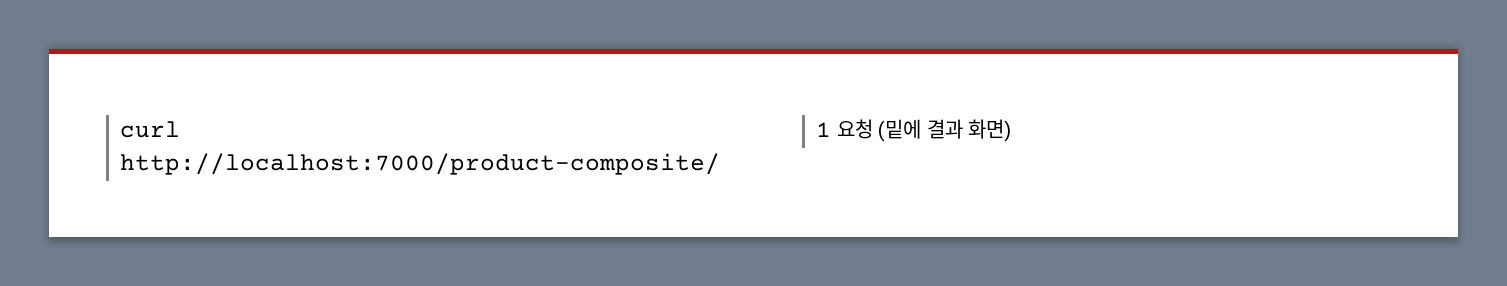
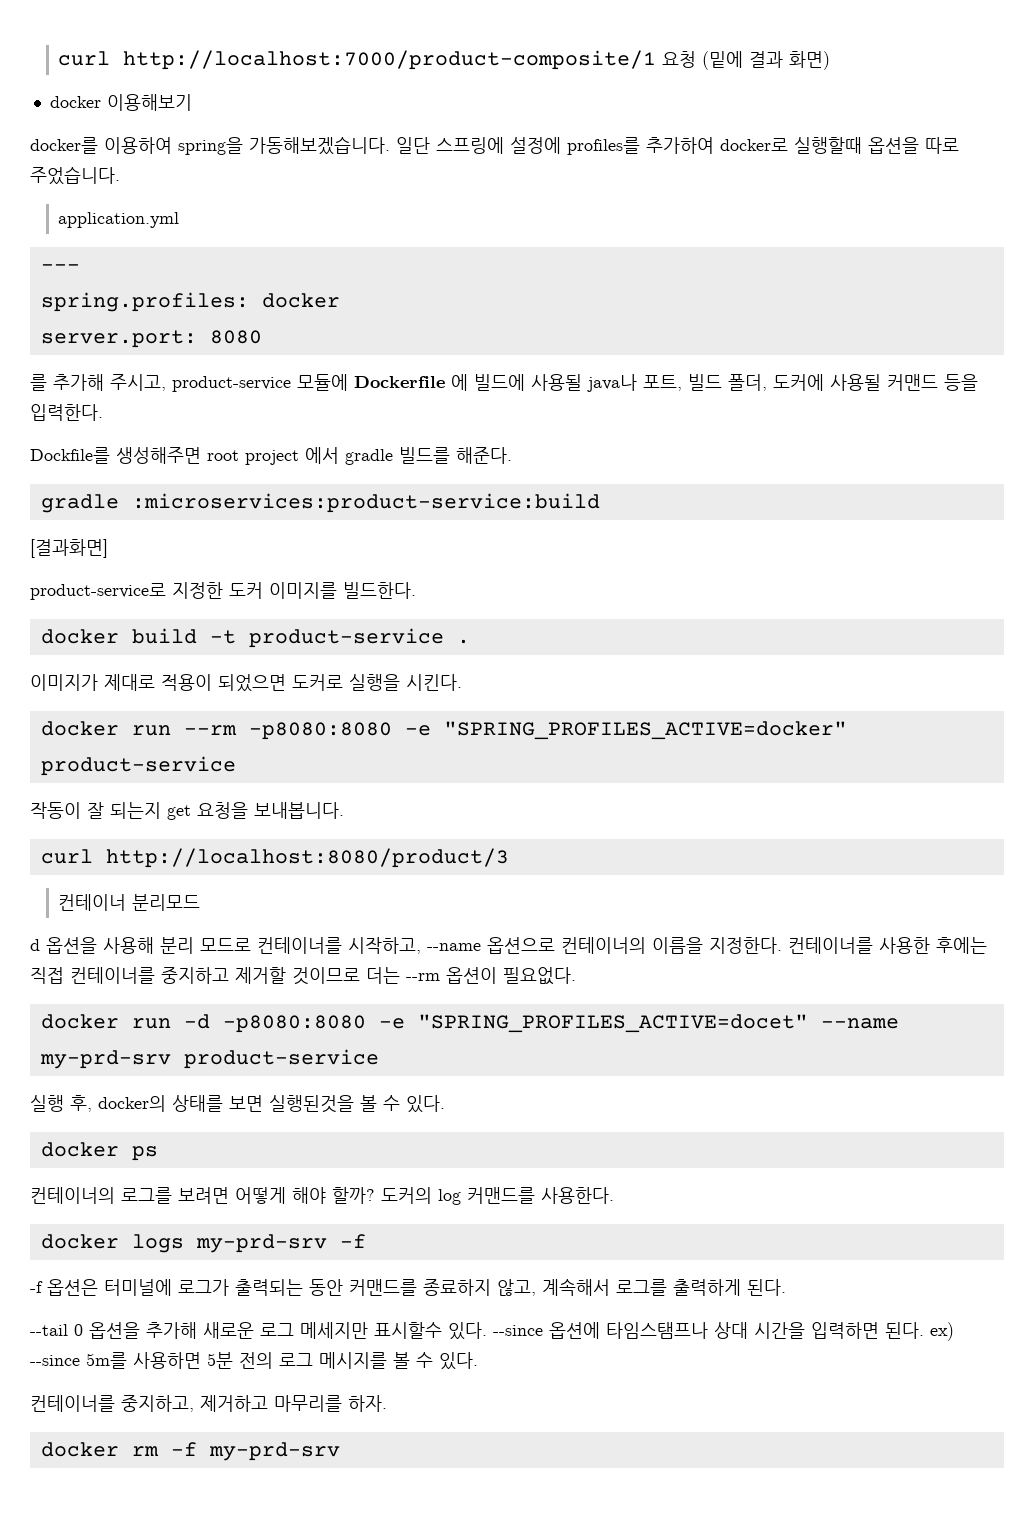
+ docker 이용해보기
+ docker를 이용하여 spring을 가동해보겠습니다. 일단 스프링에 설정에 profiles를 추가하여 docker로 실행할때 옵션을 따로 주었습니다.
+ application.yml
+ ---
+ spring.profiles: docker
+ server.port: 8080
+ 를 추가해 주시고, product-service 모듈에 Dockerfile 에 빌드에 사용될 java나 포트, 빌드 폴더, 도커에 사용될 커맨드 등을 입력한다.
+ Dockfile를 생성해주면 root project 에서 gradle 빌드를 해준다.
+ gradle :microservices:product-service:build
+ [결과화면]
+ product-service로 지정한 도커 이미지를 빌드한다.
+ docker build -t product-service .
+ 이미지가 제대로 적용이 되었으면 도커로 실행을 시킨다.
+ docker run --rm -p8080:8080 -e "SPRING_PROFILES_ACTIVE=docker" product-service
+ 작동이 잘 되는지 get 요청을 보내봅니다.
+ curl http://localhost:8080/product/3
+ 컨테이너 분리모드
+ d 옵션을 사용해 분리 모드로 컨테이너를 시작하고, --name 옵션으로 컨테이너의 이름을 지정한다. 컨테이너를 사용한 후에는 직접 컨테이너를 중지하고 제거할 것이므로 더는 --rm 옵션이 필요없다.
+ docker run -d -p8080:8080 -e "SPRING_PROFILES_ACTIVE=docet" --name my-prd-srv product-service
+ 실행 후, docker의 상태를 보면 실행된것을 볼 수 있다.
+ docker ps
+ 컨테이너의 로그를 보려면 어떻게 해야 할까? 도커의 log 커맨드를 사용한다.
+ docker logs my-prd-srv -f
+ -f 옵션은 터미널에 로그가 출력되는 동안 커맨드를 종료하지 않고, 계속해서 로그를 출력하게 된다.
+ --tail 0 옵션을 추가해 새로운 로그 메세지만 표시할수 있다. --since 옵션에 타임스탬프나 상대 시간을 입력하면 된다. ex) --since 5m를 사용하면 5분 전의 로그 메시지를 볼 수 있다.
+ 컨테이너를 중지하고, 제거하고 마무리를 하자.
+ docker rm -f my-prd-srv

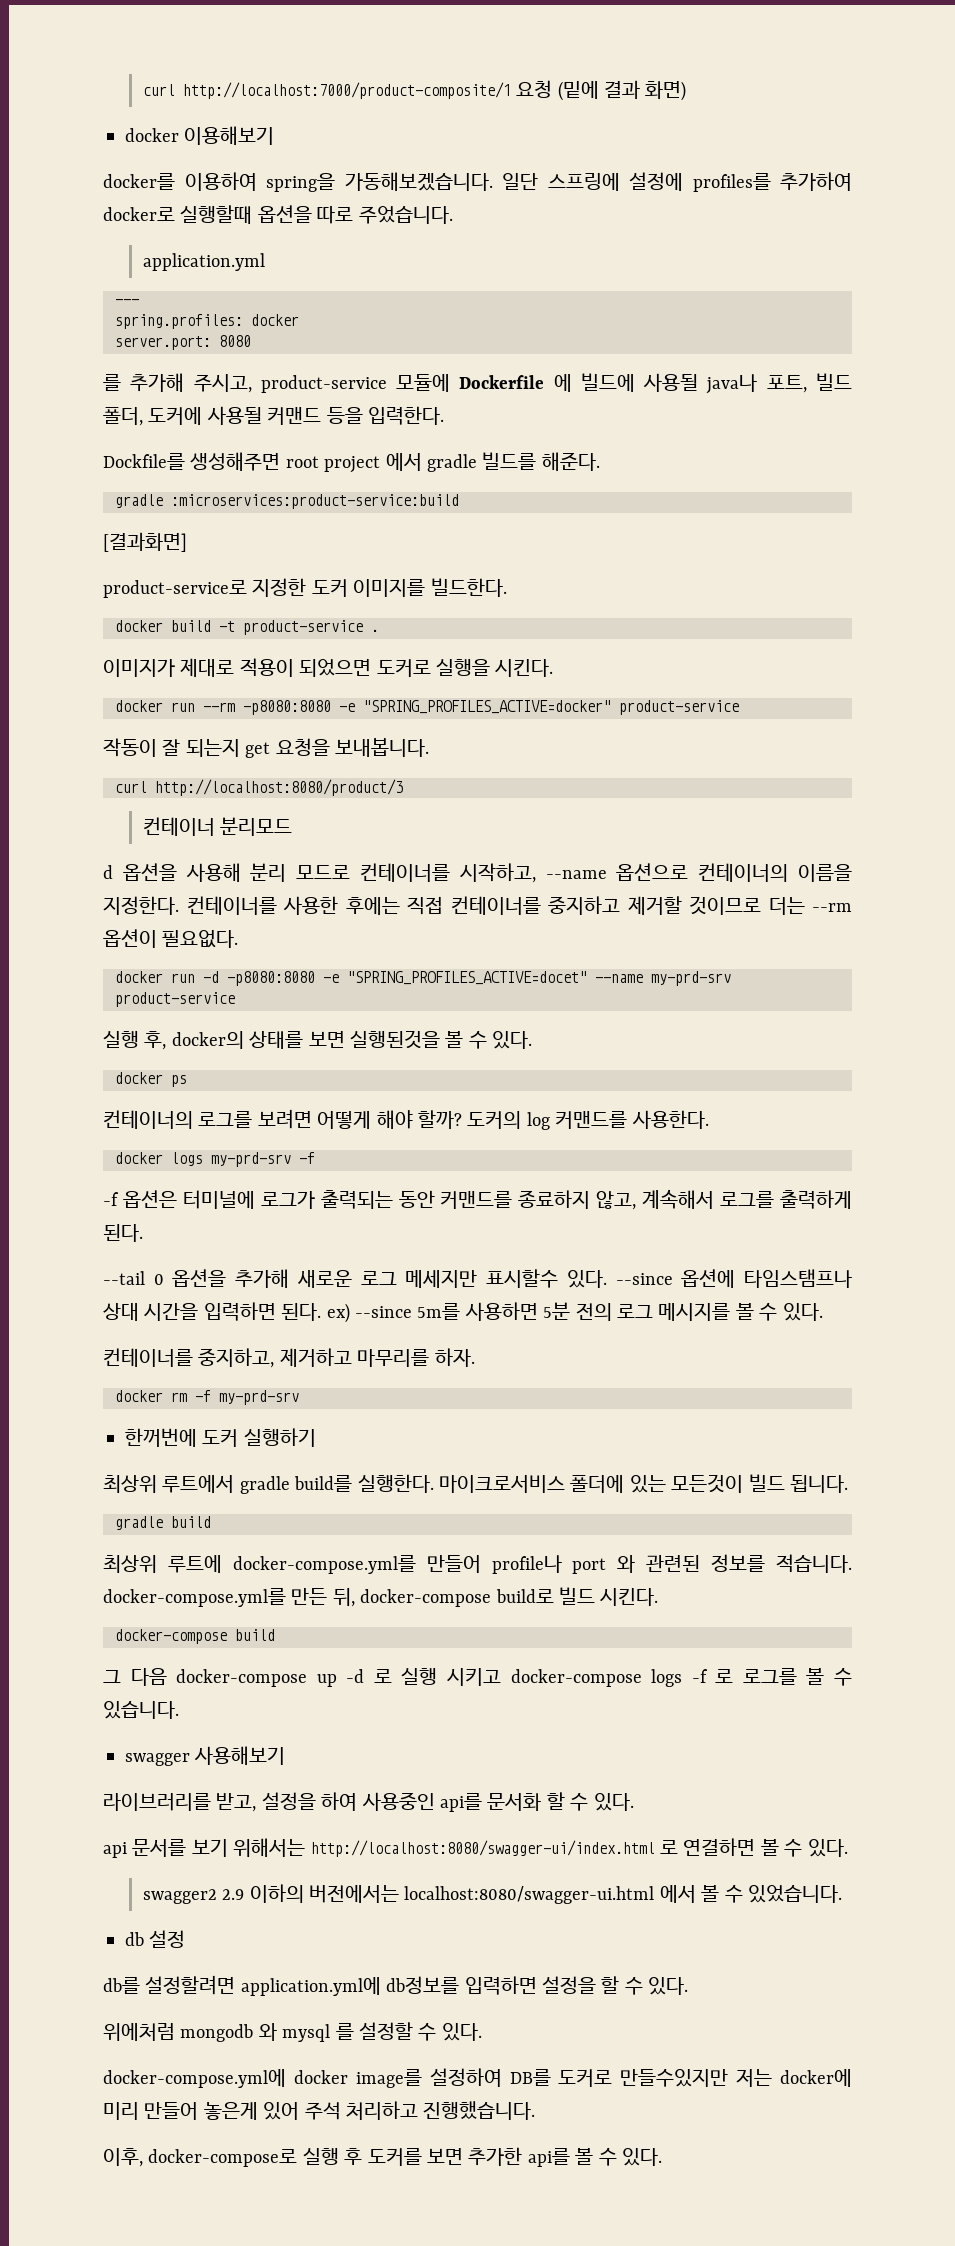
+ 한꺼번에 도커 실행하기
+ 최상위 루트에서 gradle build를 실행한다. 마이크로서비스 폴더에 있는 모든것이 빌드 됩니다.
+ gradle build
+ 최상위 루트에 docker-compose.yml를 만들어 profile나 port 와 관련된 정보를 적습니다. docker-compose.yml를 만든 뒤, docker-compose build로 빌드 시킨다.
+ docker-compose build
+ 그 다음 docker-compose up -d 로 실행 시키고 docker-compose logs -f 로 로그를 볼 수 있습니다.
+ swagger 사용해보기
+ 라이브러리를 받고, 설정을 하여 사용중인 api를 문서화 할 수 있다.
+ api 문서를 보기 위해서는 http://localhost:8080/swagger-ui/index.html 로 연결하면 볼 수 있다.
+ swagger2 2.9 이하의 버전에서는 localhost:8080/swagger-ui.html 에서 볼 수 있었습니다.
+ db 설정
+ db를 설정할려면 application.yml에 db정보를 입력하면 설정을 할 수 있다.
+ 위에처럼 mongodb 와 mysql 를 설정할 수 있다.
+ docker-compose.yml에 docker image를 설정하여 DB를 도커로 만들수있지만 저는 docker에 미리 만들어 놓은게 있어 주석 처리하고 진행했습니다.
+ 이후, docker-compose로 실행 후 도커를 보면 추가한 api를 볼 수 있다.

